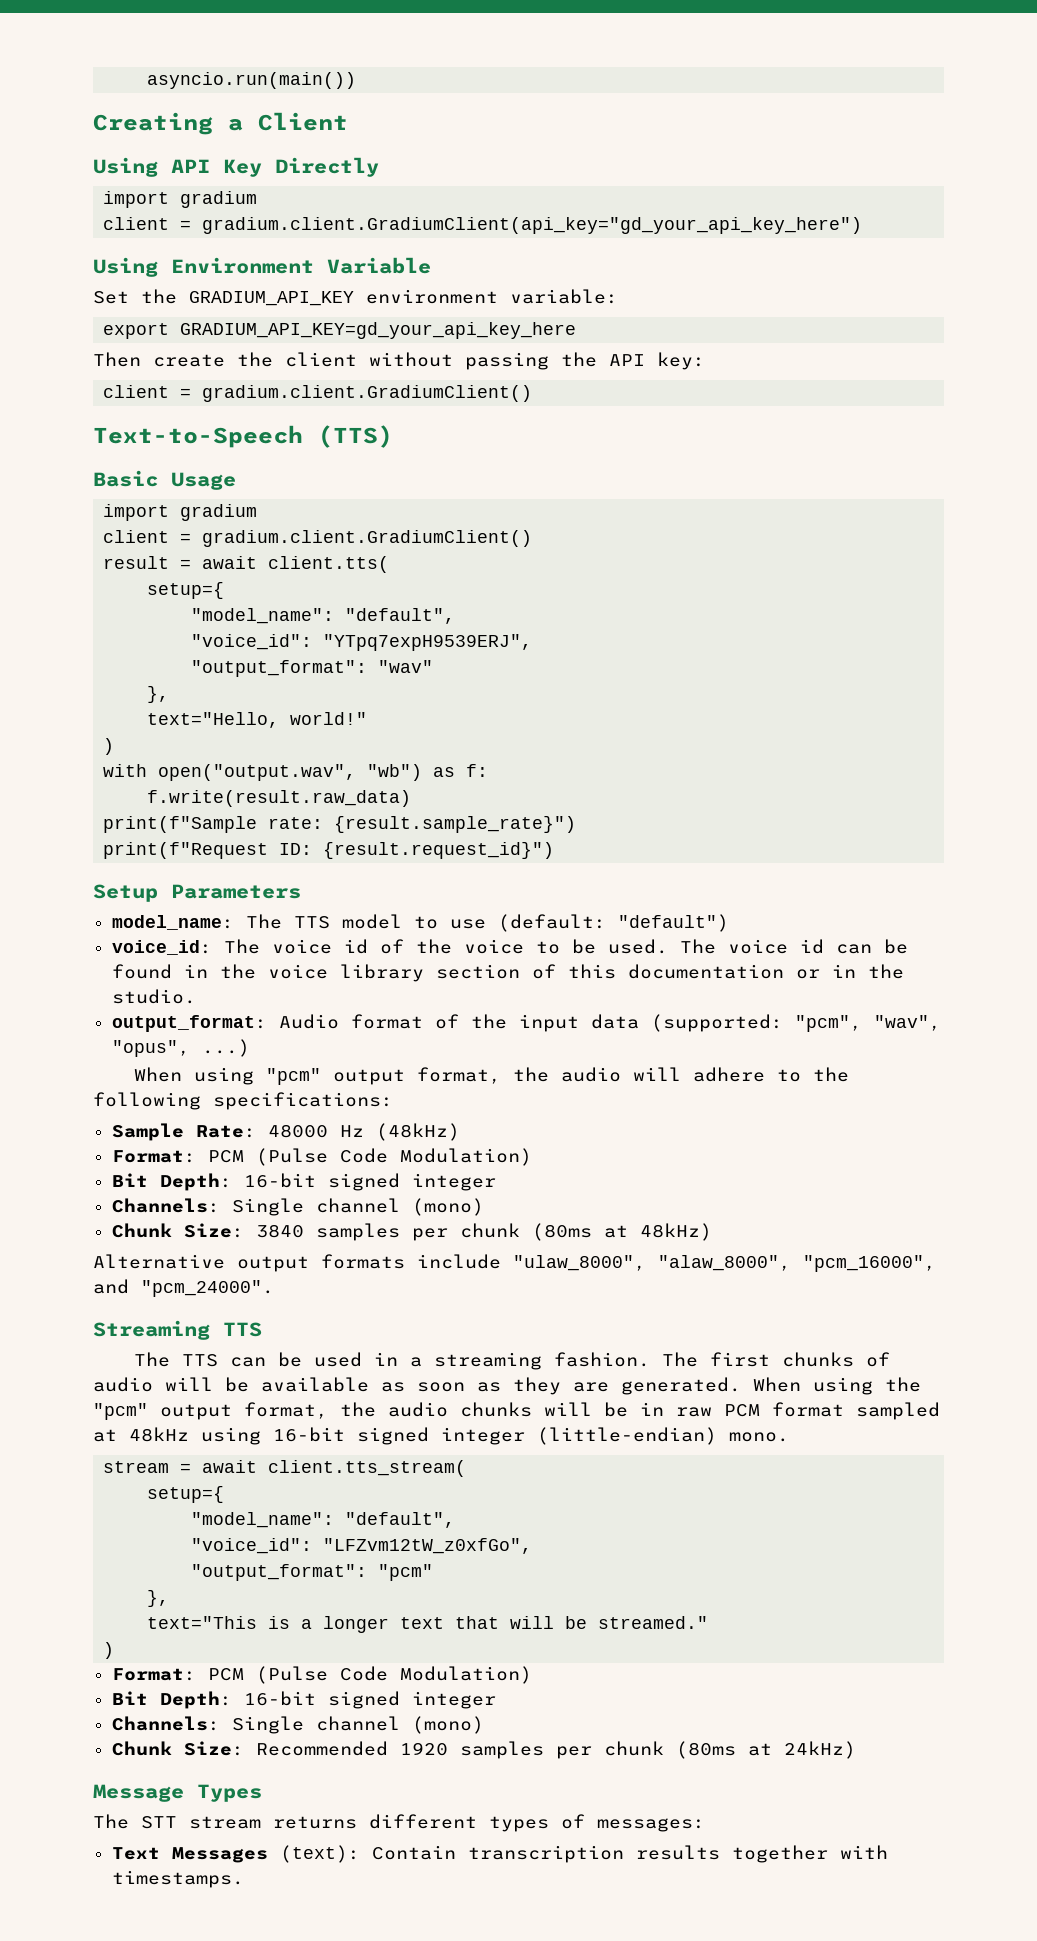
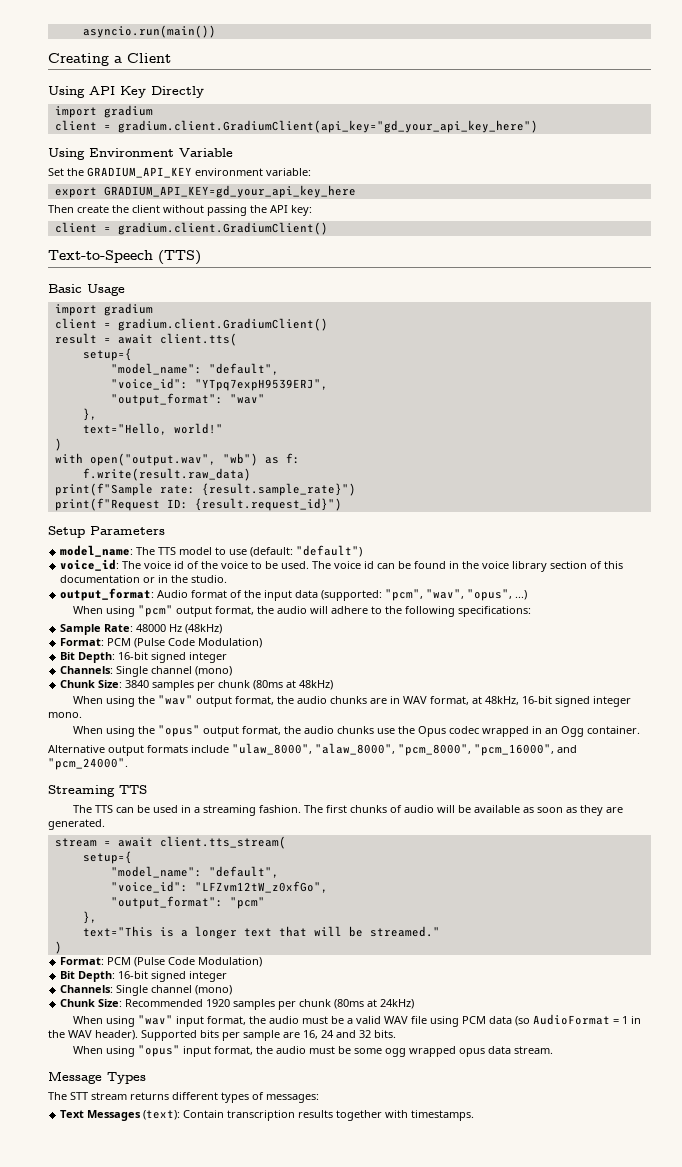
+ When using the "wav" output format, the audio chunks are in WAV format, at 48kHz, 16-bit signed integer mono.
+ When using the "opus" output format, the audio chunks use the Opus codec wrapped in an Ogg container.
- Alternative output formats include "ulaw_8000", "alaw_8000", "pcm_16000", and "pcm_24000".
+ Alternative output formats include "ulaw_8000", "alaw_8000", "pcm_8000", "pcm_16000", and "pcm_24000".
- When using the "pcm" output format, the audio chunks will be in raw PCM format sampled at 48kHz using 16-bit signed integer (little-endian) mono.
+ When using "wav" input format, the audio must be a valid WAV file using PCM data (so AudioFormat = 1 in the WAV header). Supported bits per sample are 16, 24 and 32 bits.
+ When using "opus" input format, the audio must be some ogg wrapped opus data stream.

